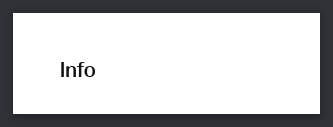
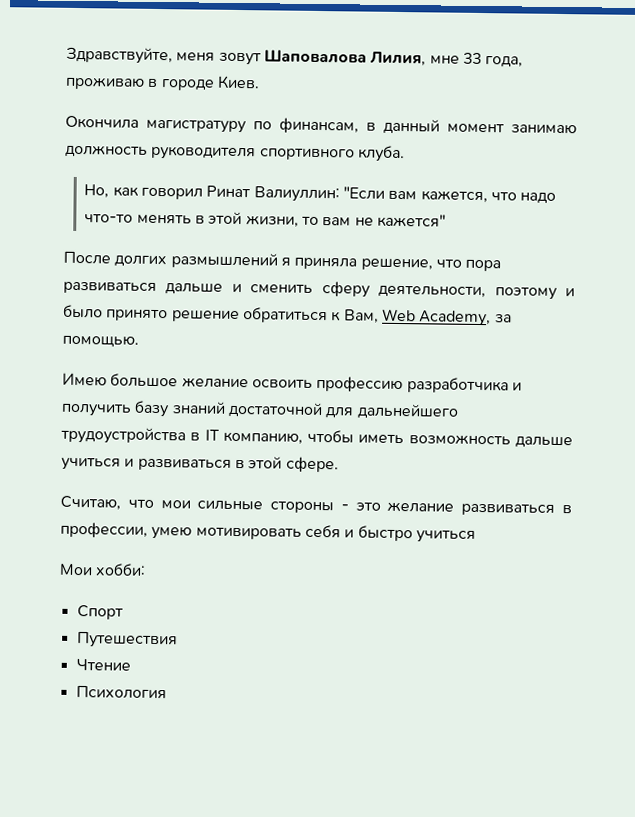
- Info
+ Здравствуйте, меня зовут Шаповалова Лилия, мне 33 года, проживаю в городе Киев.
+ Окончила магистратуру по финансам, в данный момент занимаю должность руководителя спортивного клуба.
+ Но, как говорил Ринат Валиуллин: "Если вам кажется, что надо что-то менять в этой жизни, то вам не кажется"
+ После долгих размышлений я приняла решение, что пора развиваться дальше и сменить сферу деятельности, поэтому и было принято решение обратиться к Вам, Web Academy, за помощью.
+ Имею большое желание освоить профессию разработчика и получить базу знаний достаточной для дальнейшего трудоустройства в IT компанию, чтобы иметь возможность дальше учиться и развиваться в этой сфере.
+ Считаю, что мои сильные стороны - это желание развиваться в профессии, умею мотивировать себя и быстро учиться
+ Мои хобби:
+ Спорт
+ Путешествия
+ Чтение
+ Психология

